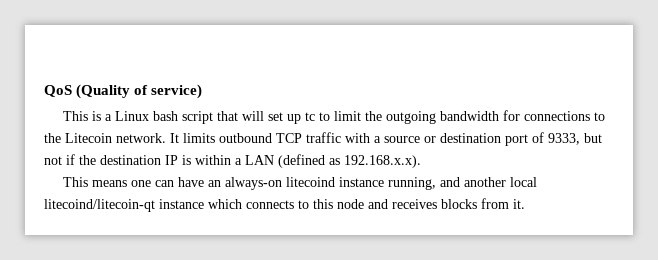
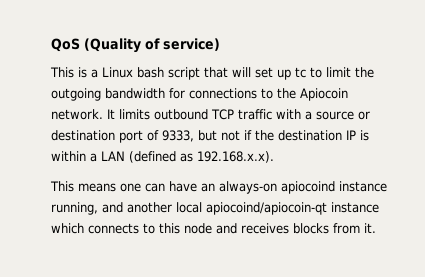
- This is a Linux bash script that will set up tc to limit the outgoing bandwidth for connections to the Litecoin network.
+ This is a Linux bash script that will set up tc to limit the outgoing bandwidth for connections to the Apiocoin network.
- This means one can have an always-on litecoind instance running, and another local litecoind/litecoin-qt instance which connects to this node and receives blocks from it.
+ This means one can have an always-on apiocoind instance running, and another local apiocoind/apiocoin-qt instance which connects to this node and receives blocks from it.

